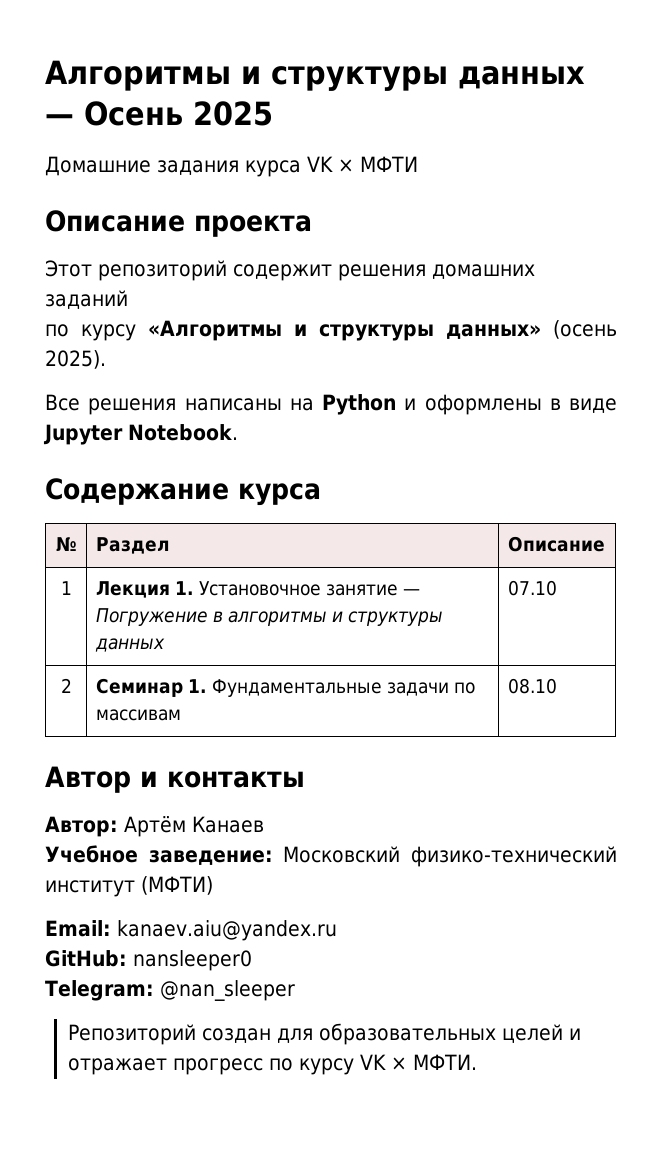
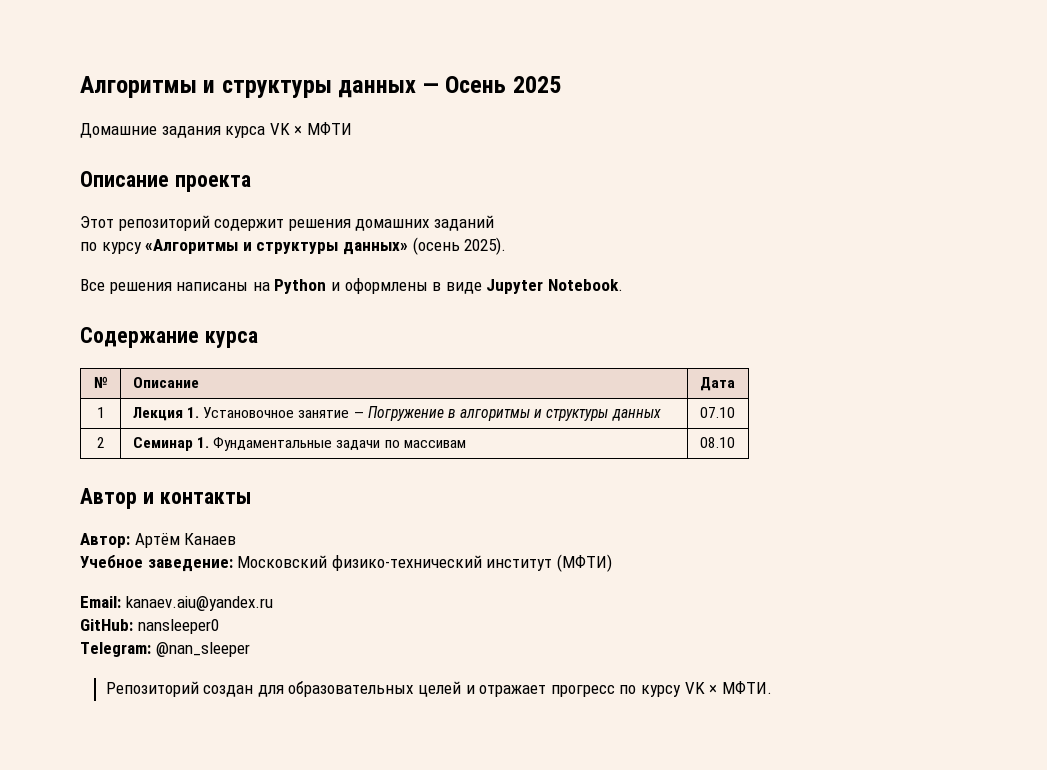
- № | Раздел | Описание
+ № | Описание | Дата

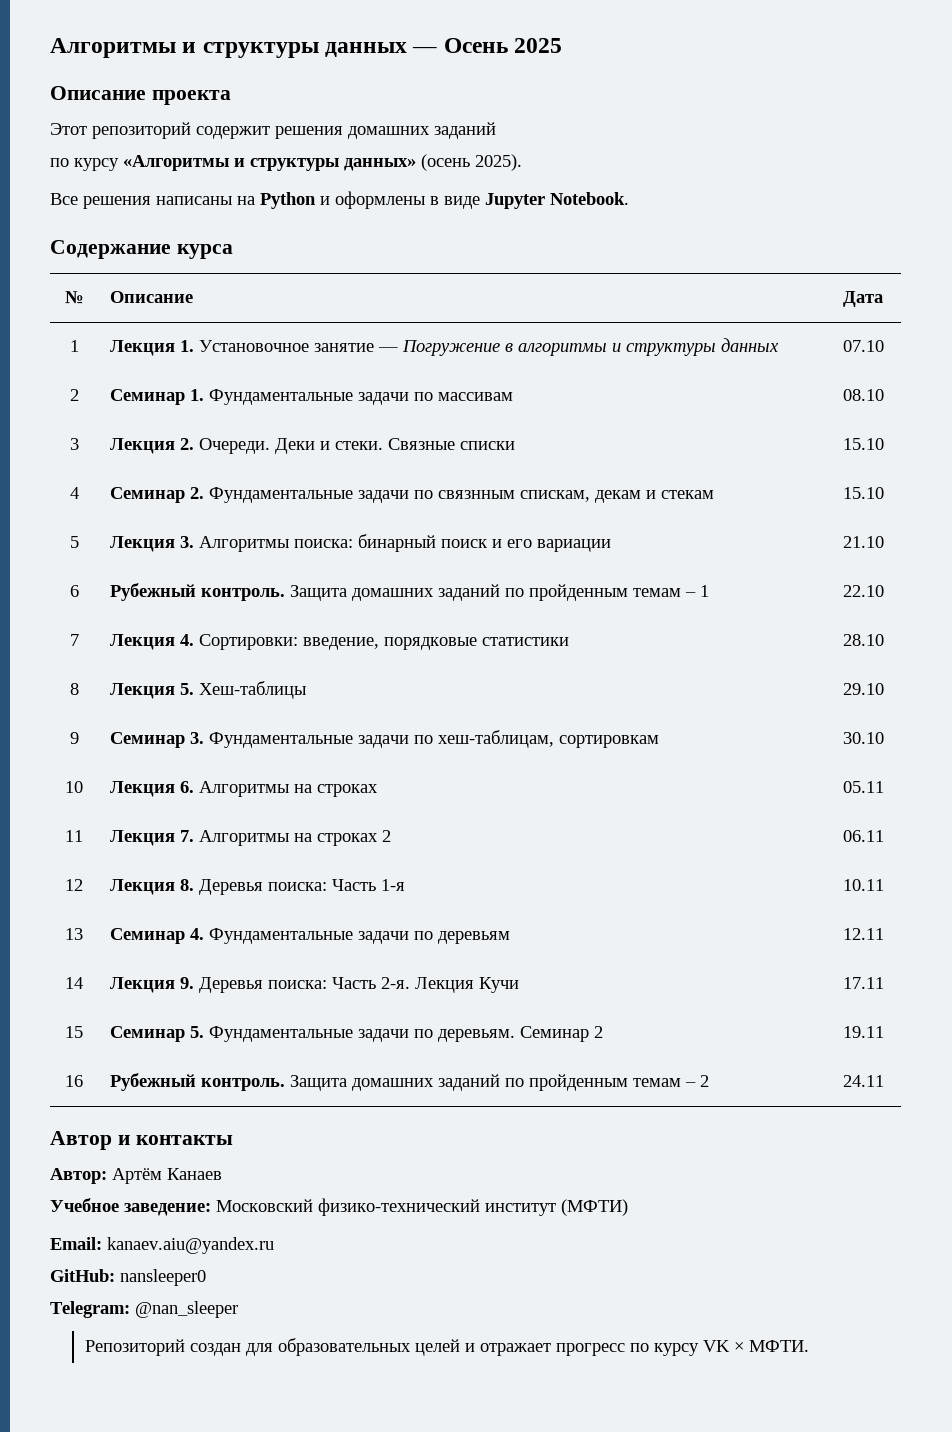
- Домашние задания курса VK × МФТИ
+ 3 | Лекция 2. Очереди. Деки и стеки. Связные списки | 15.10
+ 4 | Семинар 2. Фундаментальные задачи по связнным спискам, декам и стекам | 15.10
+ 5 | Лекция 3. Алгоритмы поиска: бинарный поиск и его вариации | 21.10
+ 6 | Рубежный контроль. Защита домашних заданий по пройденным темам – 1 | 22.10
+ 7 | Лекция 4. Сортировки: введение, порядковые статистики | 28.10
+ 8 | Лекция 5. Хеш-таблицы | 29.10
+ 9 | Семинар 3. Фундаментальные задачи по хеш-таблицам, сортировкам | 30.10
+ 10 | Лекция 6. Алгоритмы на строках | 05.11
+ 11 | Лекция 7. Алгоритмы на строках 2 | 06.11
+ 12 | Лекция 8. Деревья поиска: Часть 1-я | 10.11
+ 13 | Семинар 4. Фундаментальные задачи по деревьям | 12.11
+ 14 | Лекция 9. Деревья поиска: Часть 2-я. Лекция Кучи | 17.11
+ 15 | Семинар 5. Фундаментальные задачи по деревьям. Семинар 2 | 19.11
+ 16 | Рубежный контроль. Защита домашних заданий по пройденным темам – 2 | 24.11

